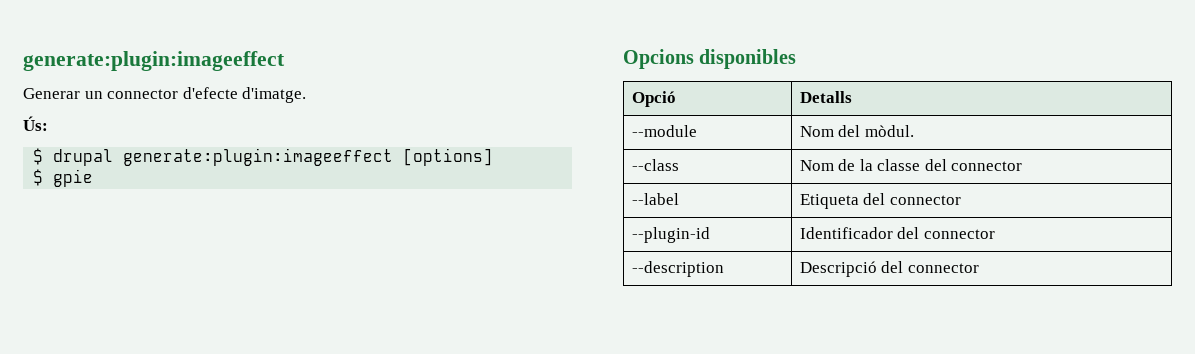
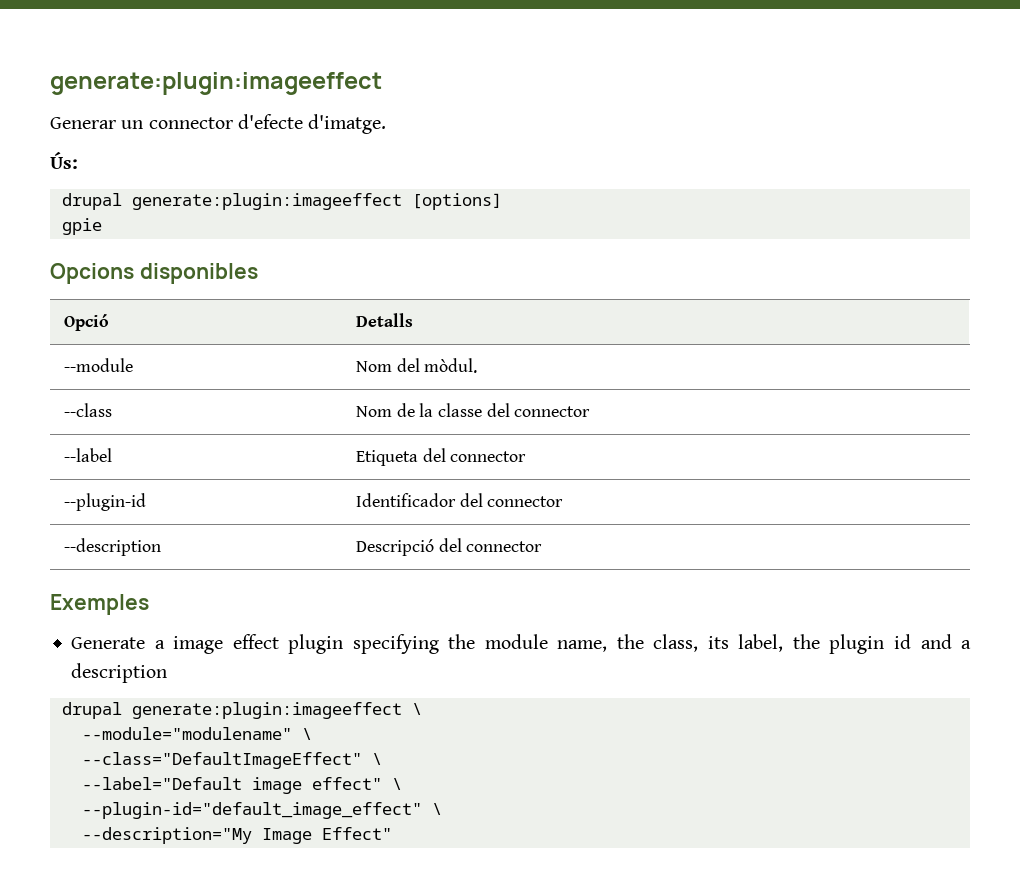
- $ drupal generate:plugin:imageeffect [options]
+ drupal generate:plugin:imageeffect [options]
- $ gpie
+ gpie
+ Exemples
+ Generate a image effect plugin specifying the module name, the class, its label, the plugin id and a description
+ drupal generate:plugin:imageeffect \
+ --module="modulename" \
+ --class="DefaultImageEffect" \
+ --label="Default image effect" \
+ --plugin-id="default_image_effect" \
+ --description="My Image Effect"

